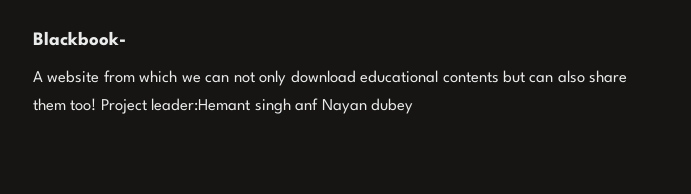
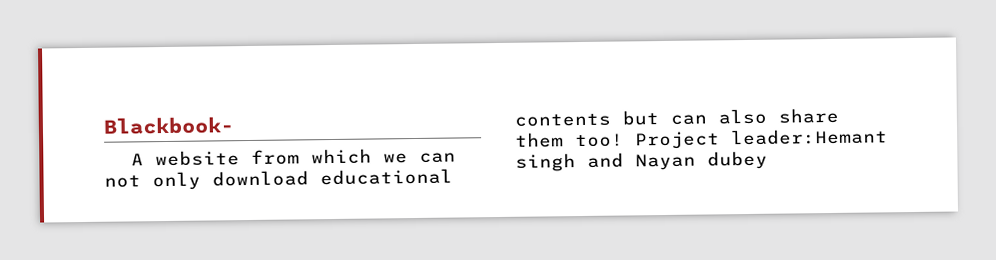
- Project leader:Hemant singh anf Nayan dubey
+ Project leader:Hemant singh and Nayan dubey

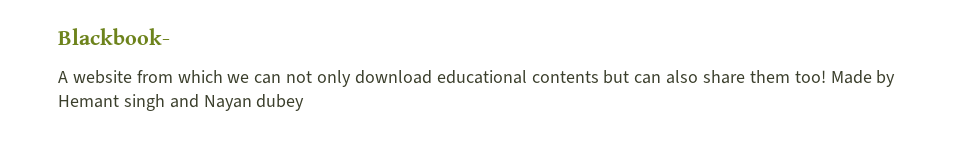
- Project leader:Hemant singh and Nayan dubey
+ Made by Hemant singh and Nayan dubey

